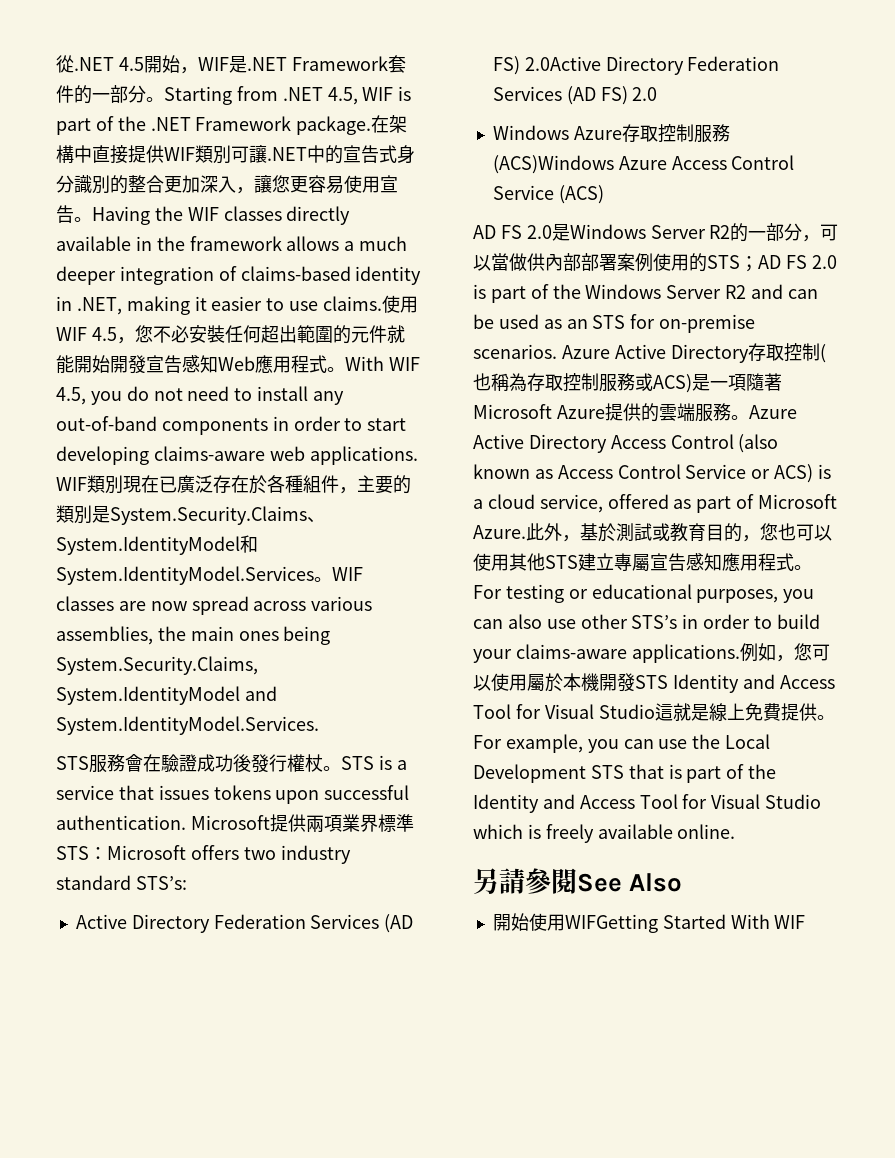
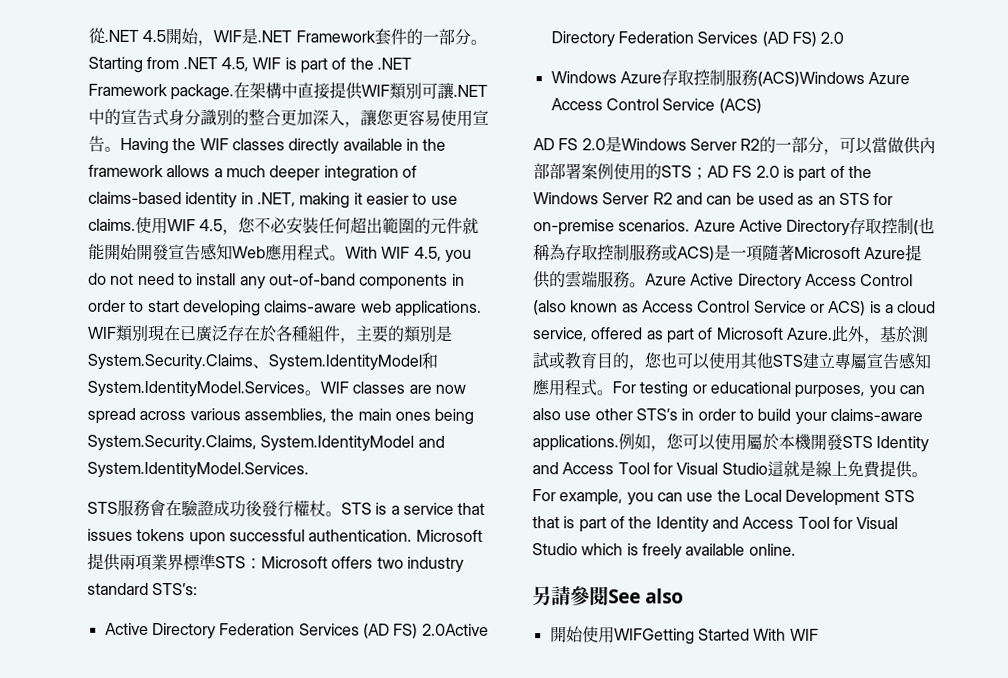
- 另請參閱See Also
+ 另請參閱See also

